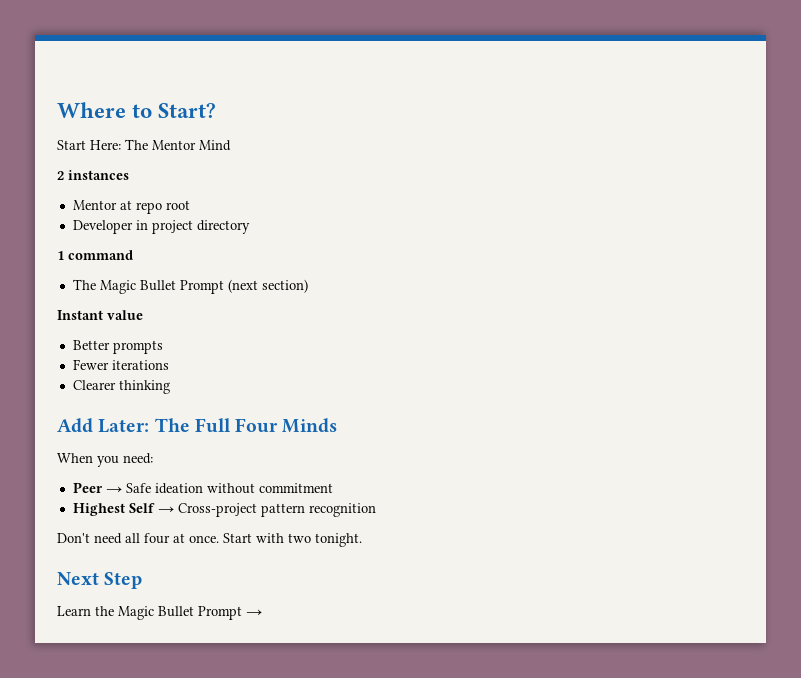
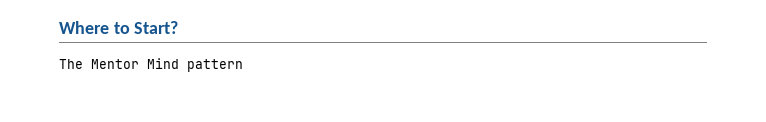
- Start Here: The Mentor Mind
- 2 instances
- Mentor at repo root
- Developer in project directory
- 1 command
- The Magic Bullet Prompt (next section)
- Instant value
- Better prompts
- Fewer iterations
- Clearer thinking
- Add Later: The Full Four Minds
- When you need:
- Peer → Safe ideation without commitment
- Highest Self → Cross-project pattern recognition
- Don't need all four at once. Start with two tonight.
- Next Step
- Learn the Magic Bullet Prompt →
+ The Mentor Mind pattern

